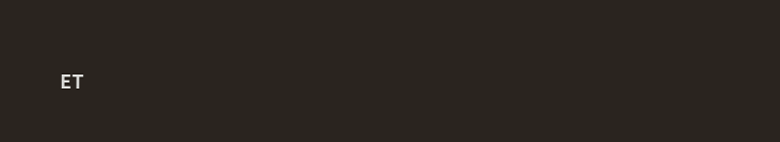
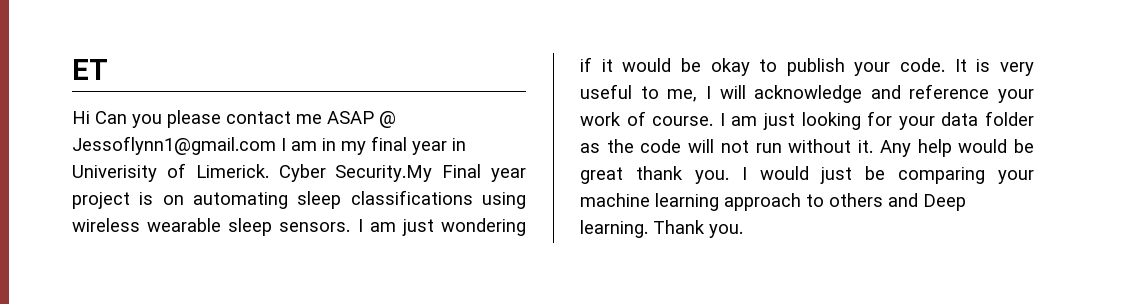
+ Hi Can you please contact me ASAP @ Jessoflynn1@gmail.com I am in my final year in Univerisity of Limerick. Cyber Security.My Final year project is on automating sleep classifications using wireless wearable sleep sensors. I am just wondering if it would be okay to publish your code. It is very useful to me, I will acknowledge and reference your work of course. I am just looking for your data folder as the code will not run without it. Any help would be great thank you. I would just be comparing your machine learning approach to others and Deep learning. Thank you.

